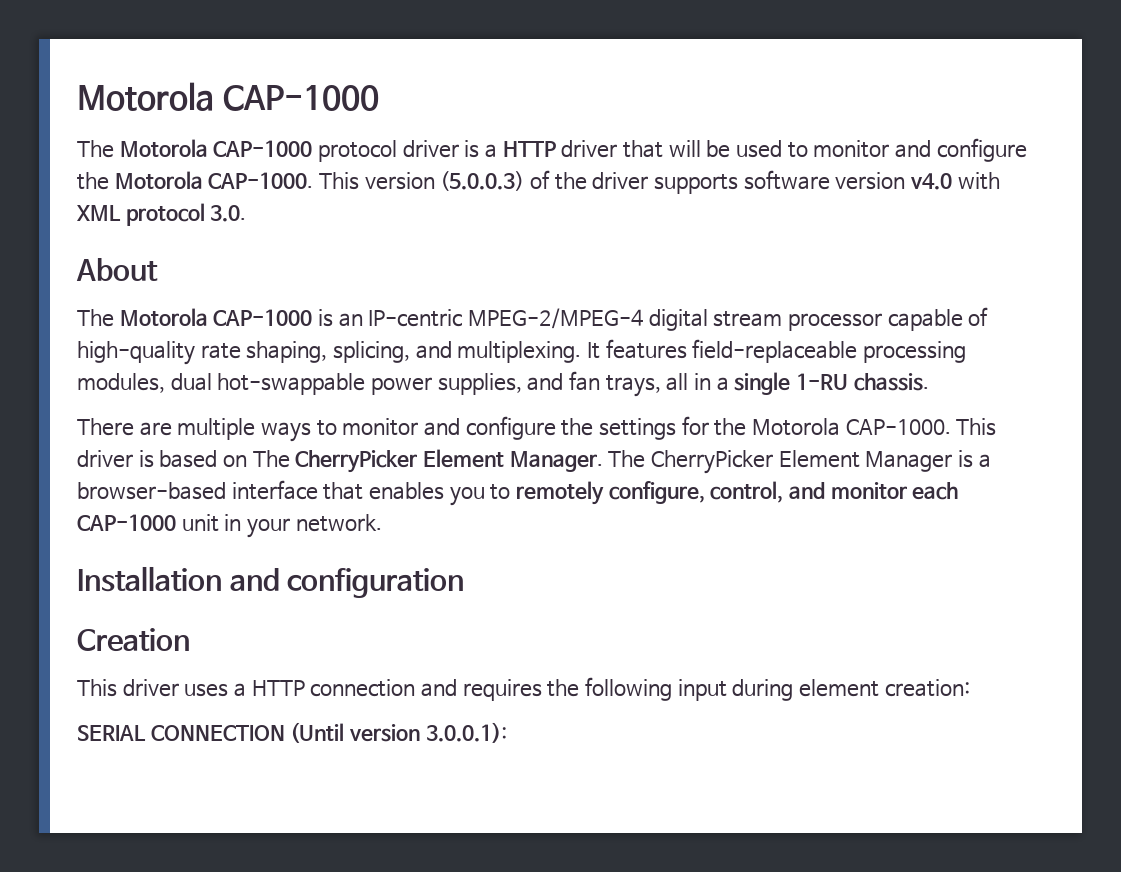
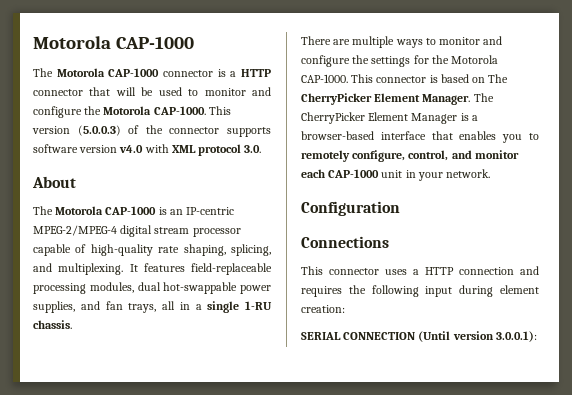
- The Motorola CAP-1000 protocol driver is a HTTP driver that will be used to monitor and configure the Motorola CAP-1000.
+ The Motorola CAP-1000 connector is a HTTP connector that will be used to monitor and configure the Motorola CAP-1000.
- This version (5.0.0.3) of the driver supports software version v4.0 with XML protocol 3.0.
+ This version (5.0.0.3) of the connector supports software version v4.0 with XML protocol 3.0.
- This driver is based on The CherryPicker Element Manager.
+ This connector is based on The CherryPicker Element Manager.
- Installation and configuration
- Creation
- This driver uses a HTTP connection and requires the following input during element creation:
+ Configuration
+ Connections
+ This connector uses a HTTP connection and requires the following input during element creation:

